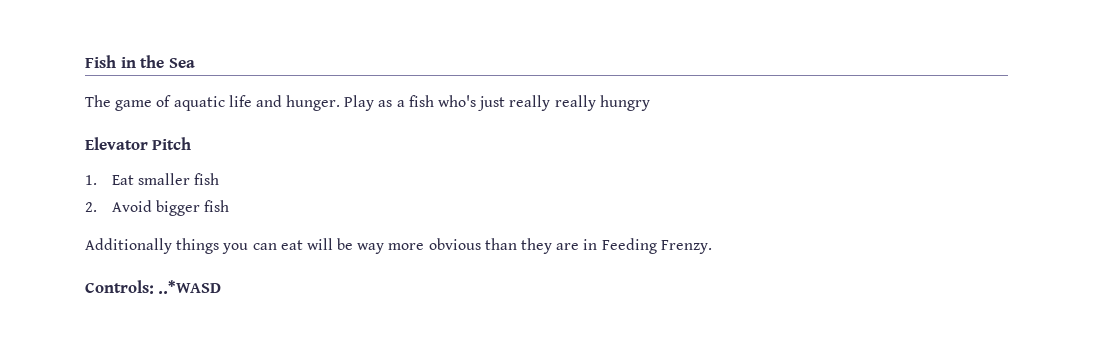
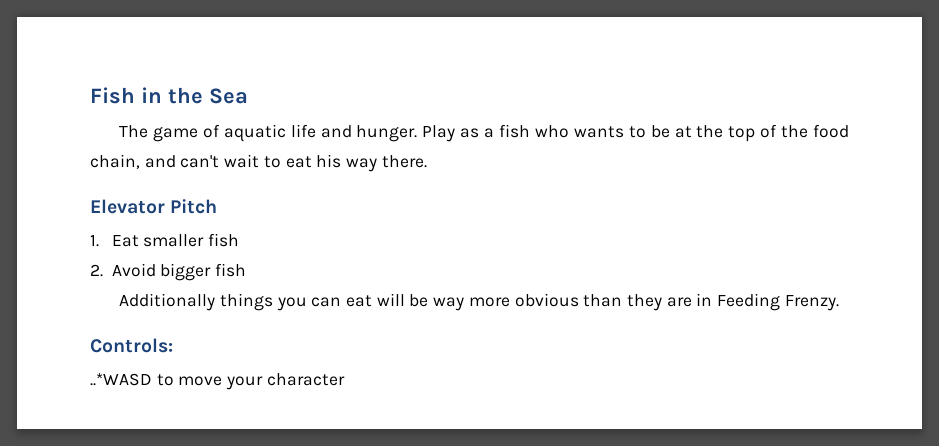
- Play as a fish who's just really really hungry
+ Play as a fish who wants to be at the top of the food chain, and can't wait to eat his way there.
- Controls: ..*WASD
+ Controls:
+ ..*WASD to move your character

